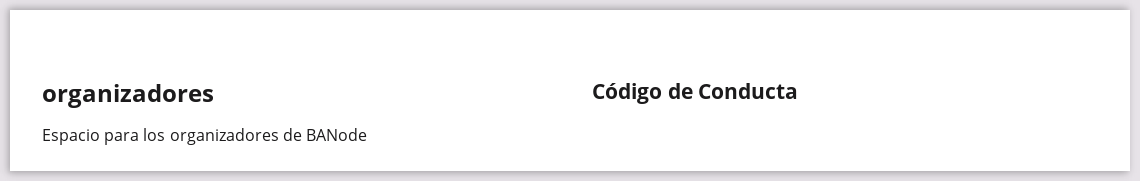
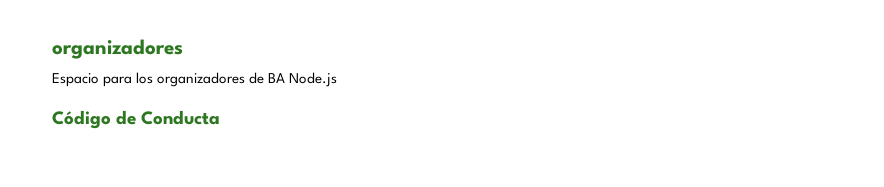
- Espacio para los organizadores de BANode
+ Espacio para los organizadores de BA Node.js

